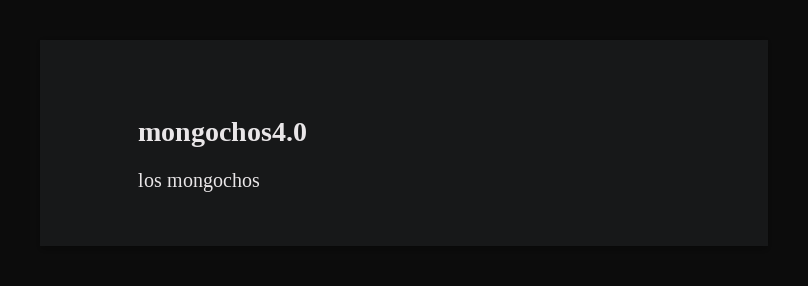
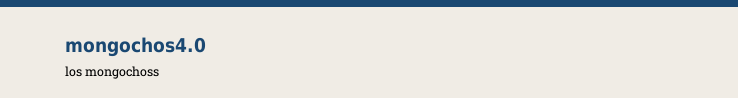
- los mongochos
+ los mongochoss

